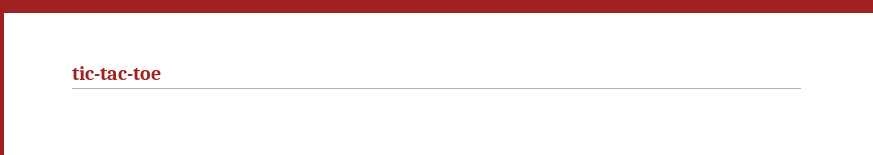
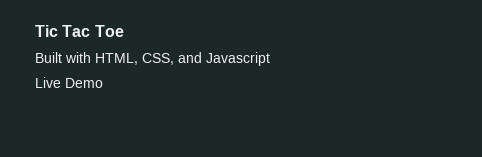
- tic-tac-toe
+ Tic Tac Toe
+ Built with HTML, CSS, and Javascript
+ Live Demo

